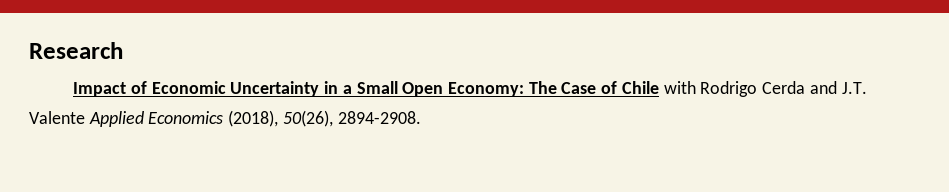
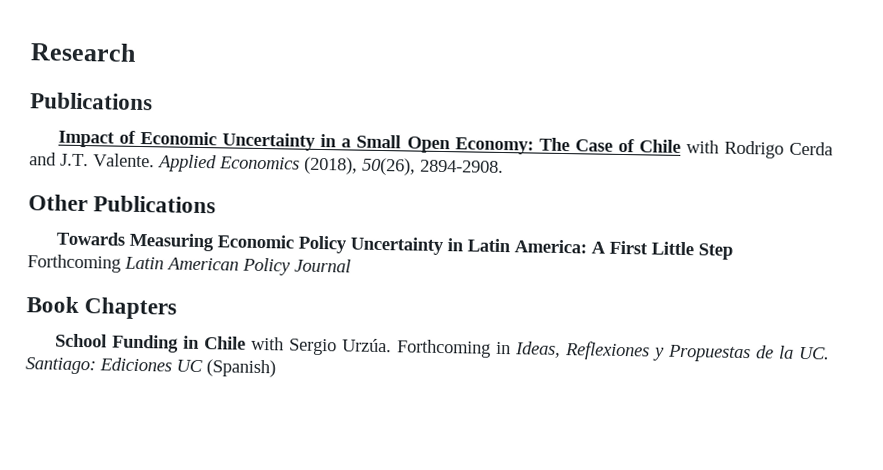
  Research
+ Publications
- Impact of Economic Uncertainty in a Small Open Economy: The Case of Chile with Rodrigo Cerda and J.T. Valente Applied Economics (2018), 50(26), 2894-2908.
+ Impact of Economic Uncertainty in a Small Open Economy: The Case of Chile with Rodrigo Cerda and J.T. Valente. Applied Economics (2018), 50(26), 2894-2908.
+ Other Publications
+ Towards Measuring Economic Policy Uncertainty in Latin America: A First Little Step Forthcoming Latin American Policy Journal
+ Book Chapters
+ School Funding in Chile with Sergio Urzúa. Forthcoming in Ideas, Reflexiones y Propuestas de la UC. Santiago: Ediciones UC (Spanish)

